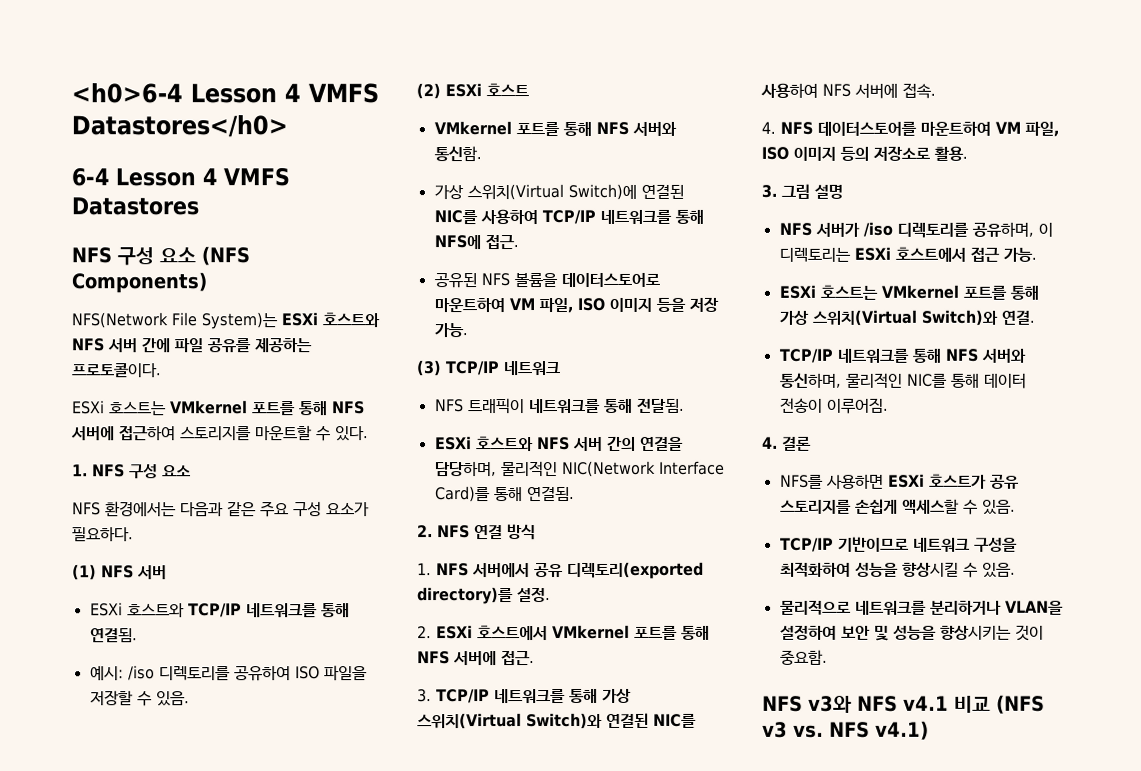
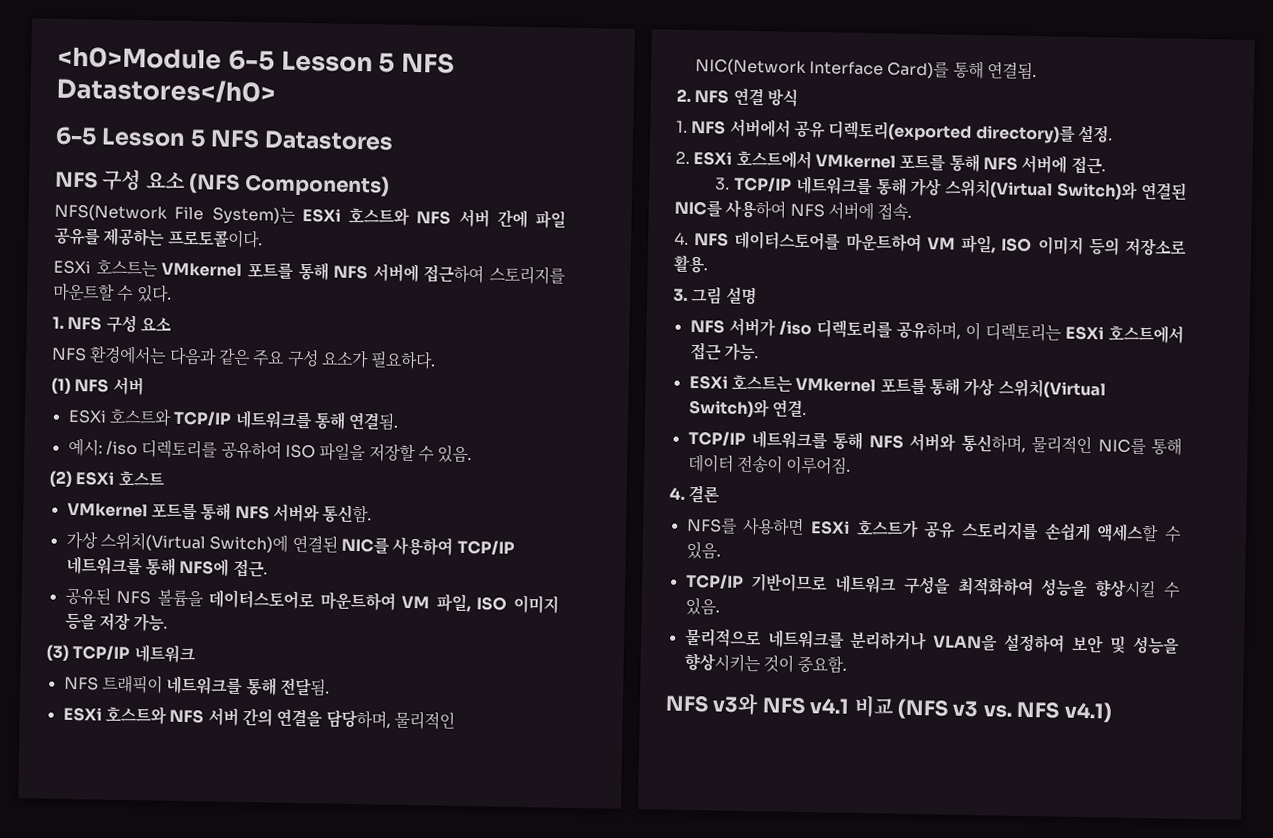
- <h0>6-4 Lesson 4 VMFS Datastores</h0>
- 6-4 Lesson 4 VMFS Datastores
+ <h0>Module 6-5 Lesson 5 NFS Datastores</h0>
+ 6-5 Lesson 5 NFS Datastores

